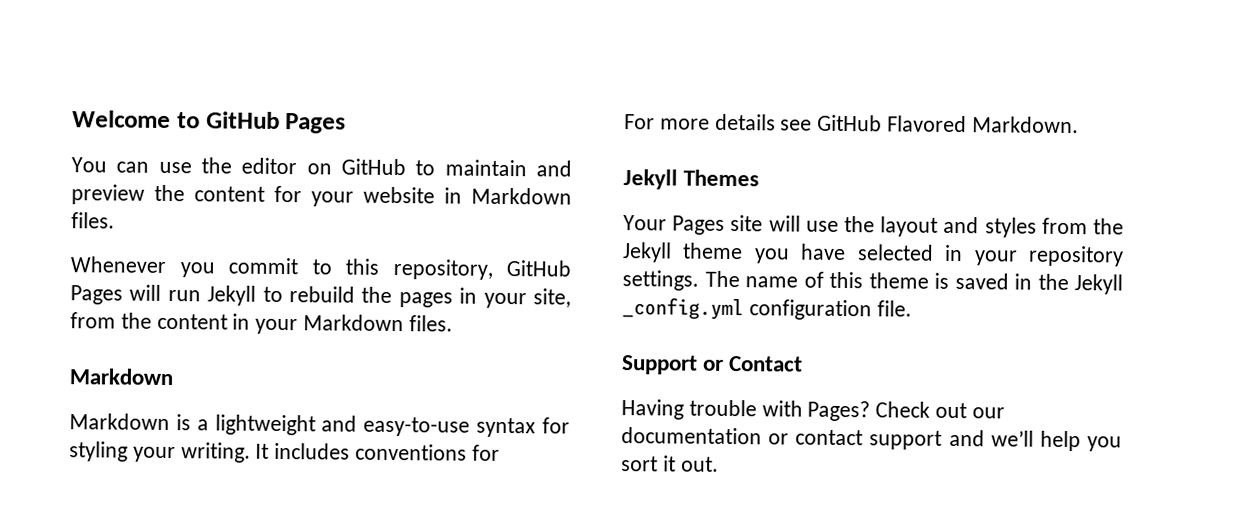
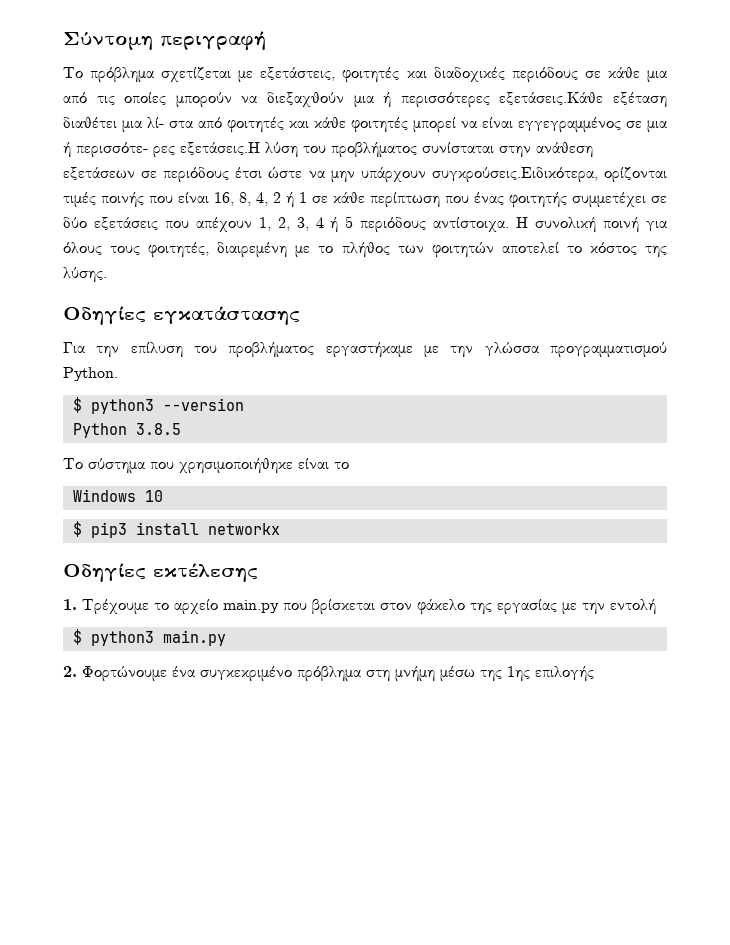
- Welcome to GitHub Pages
- You can use the editor on GitHub to maintain and preview the content for your website in Markdown files.
- Whenever you commit to this repository, GitHub Pages will run Jekyll to rebuild the pages in your site, from the content in your Markdown files.
- Markdown
- Markdown is a lightweight and easy-to-use syntax for styling your writing. It includes conventions for
- For more details see GitHub Flavored Markdown.
- Jekyll Themes
- Your Pages site will use the layout and styles from the Jekyll theme you have selected in your repository settings. The name of this theme is saved in the Jekyll _config.yml configuration file.
- Support or Contact
- Having trouble with Pages? Check out our documentation or contact support and we’ll help you sort it out.
+ Σύντομη περιγραφή
+ Το πρόβλημα σχετίζεται με εξετάστεις, φοιτητές και διαδοχικές περιόδους σε κάθε μια από τις οποίες μπορούν να διεξαχθούν μια ή περισσότερες εξετάσεις.Κάθε εξέταση διαθέτει μια λί‐ στα από φοιτητές και κάθε φοιτητές μπορεί να είναι εγγεγραμμένος σε μια ή περισσότε‐ ρες εξετάσεις.Η λύση του προβλήματος συνίσταται στην ανάθεση εξετάσεων σε περιόδους έτσι ώστε να μην υπάρχουν συγκρούσεις.Ειδικότερα, ορίζονται τιμές ποινής που είναι 16, 8, 4, 2 ή 1 σε κάθε περίπτωση που ένας φοιτητής συμμετέχει σε δύο εξετάσεις που απέχουν 1, 2, 3, 4 ή 5 περιόδους αντίστοιχα. Η συνολική ποινή για όλους τους φοιτητές, διαιρεμένη με το πλήθος των φοιτητών αποτελεί το κόστος της λύσης.
+ Οδηγίες εγκατάστασης
+ Για την επίλυση του προβλήματος εργαστήκαμε με την γλώσσα προγραμματισμού Python.
+ $ python3 --version
+ Python 3.8.5
+ Το σύστημα που χρησιμοποιήθηκε είναι το
+ Windows 10
+ $ pip3 install networkx
+ Οδηγίες εκτέλεσης
+ 1. Τρέχουμε το αρχείο main.py που βρίσκεται στον φάκελο της εργασίας με την εντολή
+ $ python3 main.py
+ 2. Φορτώνουμε ένα συγκεκριμένο πρόβλημα στη μνήμη μέσω της 1ης επιλογής

